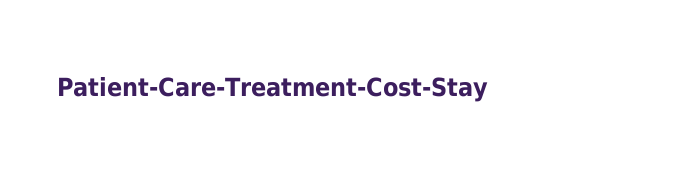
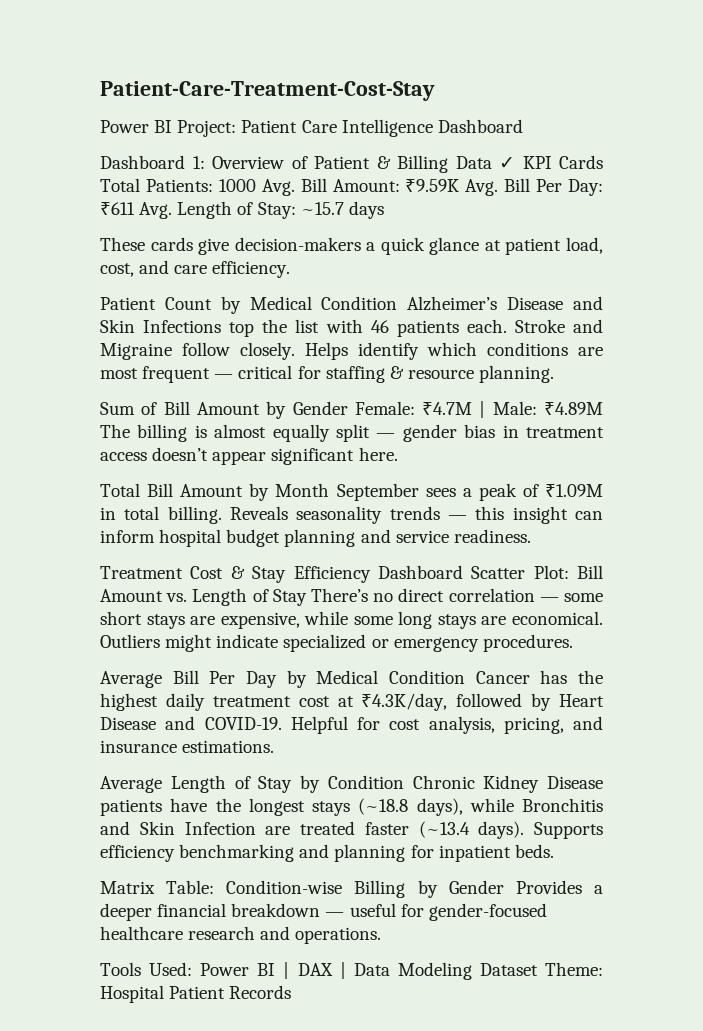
+ Power BI Project: Patient Care Intelligence Dashboard
+ Dashboard 1: Overview of Patient & Billing Data ✓ KPI Cards Total Patients: 1000 Avg. Bill Amount: ₹9.59K Avg. Bill Per Day: ₹611 Avg. Length of Stay: ~15.7 days
+ These cards give decision-makers a quick glance at patient load, cost, and care efficiency.
+ Patient Count by Medical Condition Alzheimer’s Disease and Skin Infections top the list with 46 patients each. Stroke and Migraine follow closely. Helps identify which conditions are most frequent — critical for staffing & resource planning.
+ Sum of Bill Amount by Gender Female: ₹4.7M | Male: ₹4.89M The billing is almost equally split — gender bias in treatment access doesn’t appear significant here.
+ Total Bill Amount by Month September sees a peak of ₹1.09M in total billing. Reveals seasonality trends — this insight can inform hospital budget planning and service readiness.
+ Treatment Cost & Stay Efficiency Dashboard Scatter Plot: Bill Amount vs. Length of Stay There’s no direct correlation — some short stays are expensive, while some long stays are economical. Outliers might indicate specialized or emergency procedures.
+ Average Bill Per Day by Medical Condition Cancer has the highest daily treatment cost at ₹4.3K/day, followed by Heart Disease and COVID-19. Helpful for cost analysis, pricing, and insurance estimations.
+ Average Length of Stay by Condition Chronic Kidney Disease patients have the longest stays (~18.8 days), while Bronchitis and Skin Infection are treated faster (~13.4 days). Supports efficiency benchmarking and planning for inpatient beds.
+ Matrix Table: Condition-wise Billing by Gender Provides a deeper financial breakdown — useful for gender-focused healthcare research and operations.
+ Tools Used: Power BI | DAX | Data Modeling Dataset Theme: Hospital Patient Records

